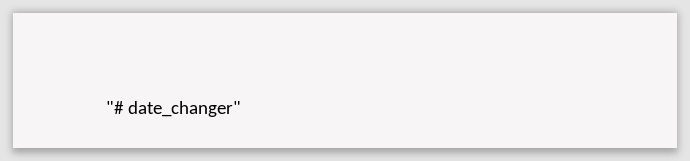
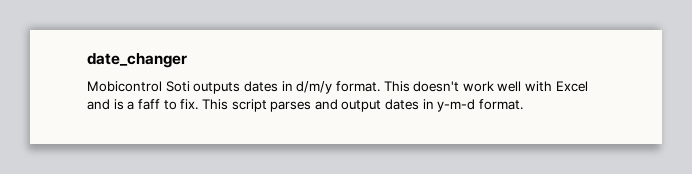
- "# date_changer"
+ date_changer
+ Mobicontrol Soti outputs dates in d/m/y format. This doesn't work well with Excel and is a faff to fix. This script parses and output dates in y-m-d format.

